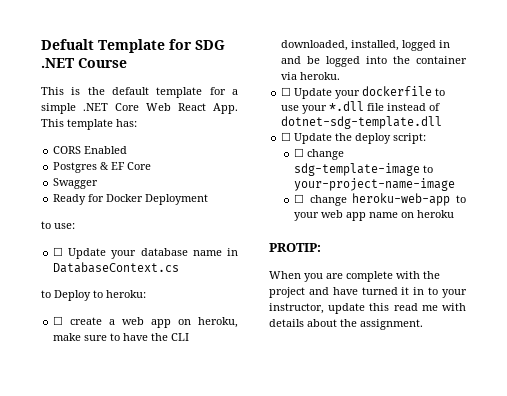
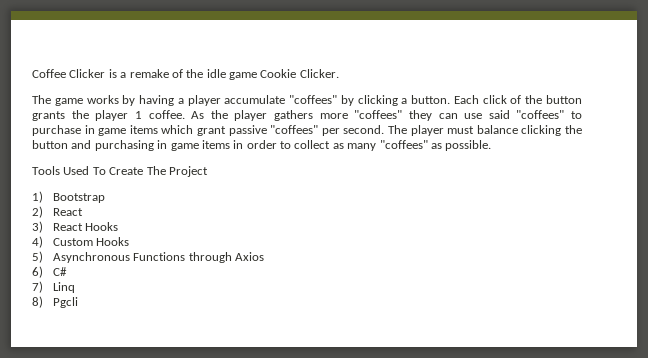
- Defualt Template for SDG .NET Course
- This is the default template for a simple .NET Core Web React App. This template has:
- CORS Enabled
- Postgres & EF Core
- Swagger
- Ready for Docker Deployment
- to use:
- ☐ Update your database name in DatabaseContext.cs
- to Deploy to heroku:
- ☐ create a web app on heroku, make sure to have the CLI downloaded, installed, logged in and be logged into the container via heroku.
- ☐ Update your dockerfile to use your *.dll file instead of dotnet-sdg-template.dll
- ☐ Update the deploy script:
- ☐ change sdg-template-image to your-project-name-image
- ☐ change heroku-web-app to your web app name on heroku
- PROTIP:
- When you are complete with the project and have turned it in to your instructor, update this read me with details about the assignment.
+ Coffee Clicker is a remake of the idle game Cookie Clicker.
+ The game works by having a player accumulate "coffees" by clicking a button. Each click of the button grants the player 1 coffee. As the player gathers more "coffees" they can use said "coffees" to purchase in game items which grant passive "coffees" per second. The player must balance clicking the button and purchasing in game items in order to collect as many "coffees" as possible.
+ Tools Used To Create The Project
+ 1) Bootstrap
+ 2) React
+ 3) React Hooks
+ 4) Custom Hooks
+ 5) Asynchronous Functions through Axios
+ 6) C#
+ 7) Linq
+ 8) Pgcli

